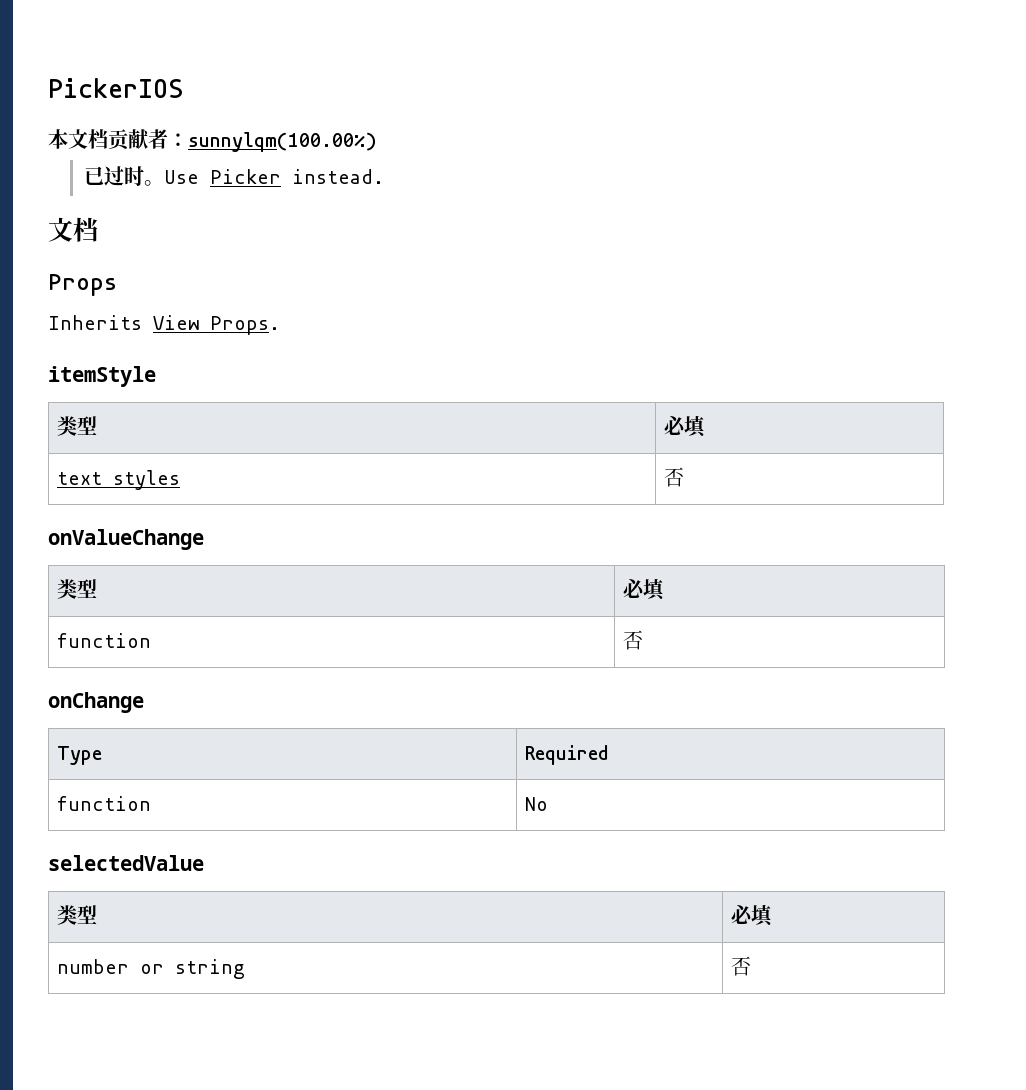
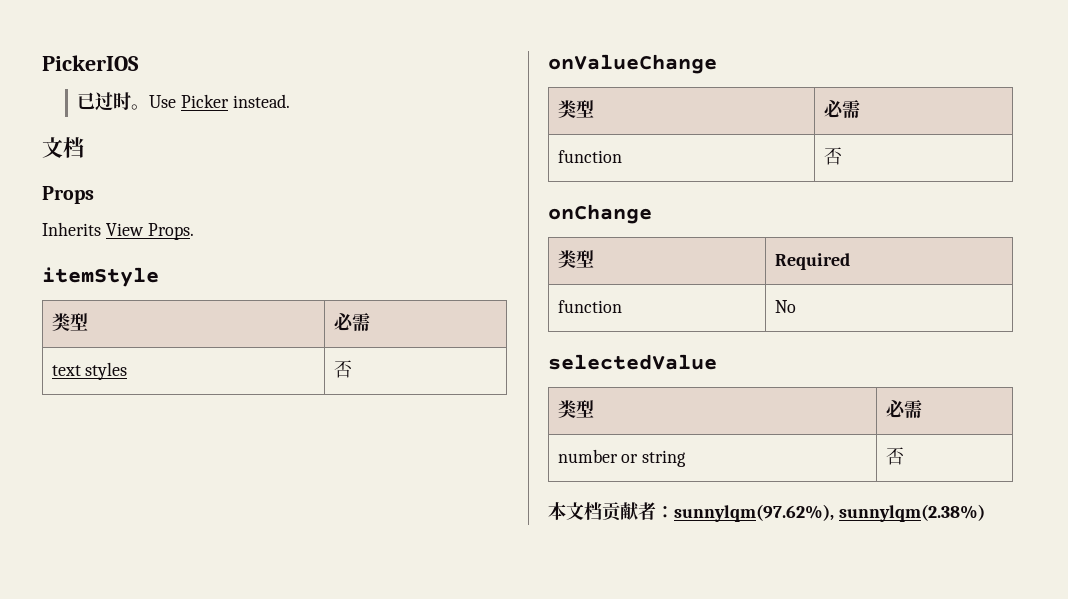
- 本文档贡献者：sunnylqm(100.00%)
  itemStyle
- 类型 | 必填
+ 类型 | 必需
  onValueChange
- 类型 | 必填
+ 类型 | 必需
- Type | Required
+ 类型 | Required
  selectedValue
- 类型 | 必填
+ 类型 | 必需
+ 本文档贡献者：sunnylqm(97.62%), sunnylqm(2.38%)

